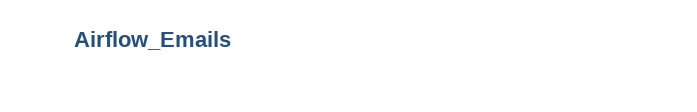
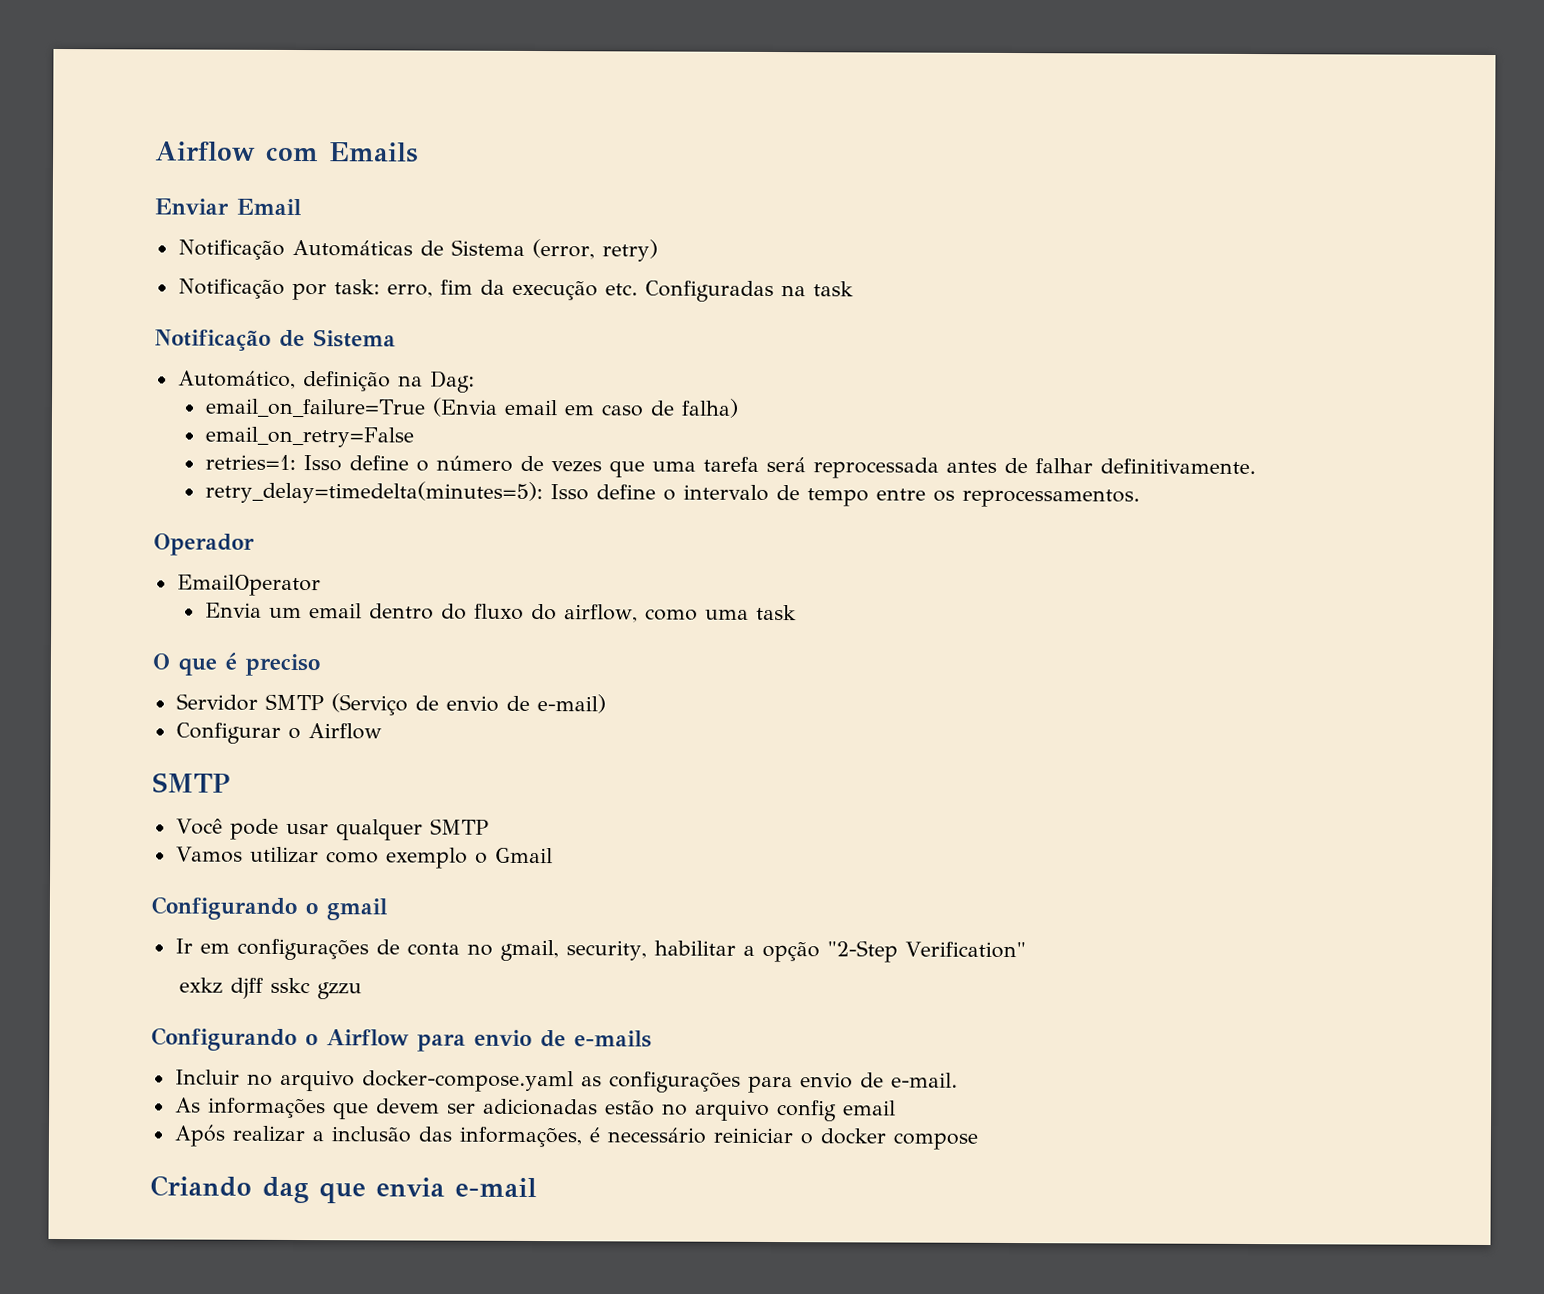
- Airflow_Emails
+ Airflow com Emails
+ Enviar Email
+ Notificação Automáticas de Sistema (error, retry)
+ Notificação por task: erro, fim da execução etc. Configuradas na task
+ Notificação de Sistema
+ Automático, definição na Dag:
+ email_on_failure=True (Envia email em caso de falha)
+ email_on_retry=False
+ retries=1: Isso define o número de vezes que uma tarefa será reprocessada antes de falhar definitivamente.
+ retry_delay=timedelta(minutes=5): Isso define o intervalo de tempo entre os reprocessamentos.
+ Operador
+ EmailOperator
+ Envia um email dentro do fluxo do airflow, como uma task
+ O que é preciso
+ Servidor SMTP (Serviço de envio de e-mail)
+ Configurar o Airflow
+ SMTP
+ Você pode usar qualquer SMTP
+ Vamos utilizar como exemplo o Gmail
+ Configurando o gmail
+ Ir em configurações de conta no gmail, security, habilitar a opção "2-Step Verification"
+ exkz djff sskc gzzu
+ Configurando o Airflow para envio de e-mails
+ Incluir no arquivo docker-compose.yaml as configurações para envio de e-mail.
+ As informações que devem ser adicionadas estão no arquivo config email
+ Após realizar a inclusão das informações, é necessário reiniciar o docker compose
+ Criando dag que envia e-mail

